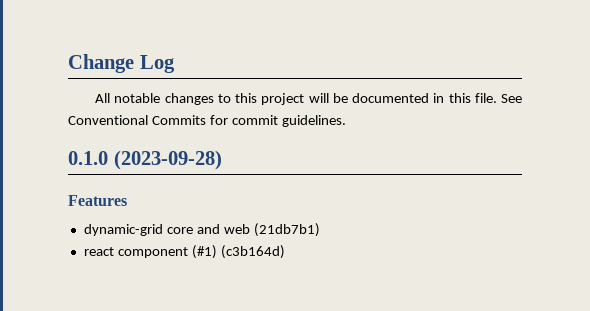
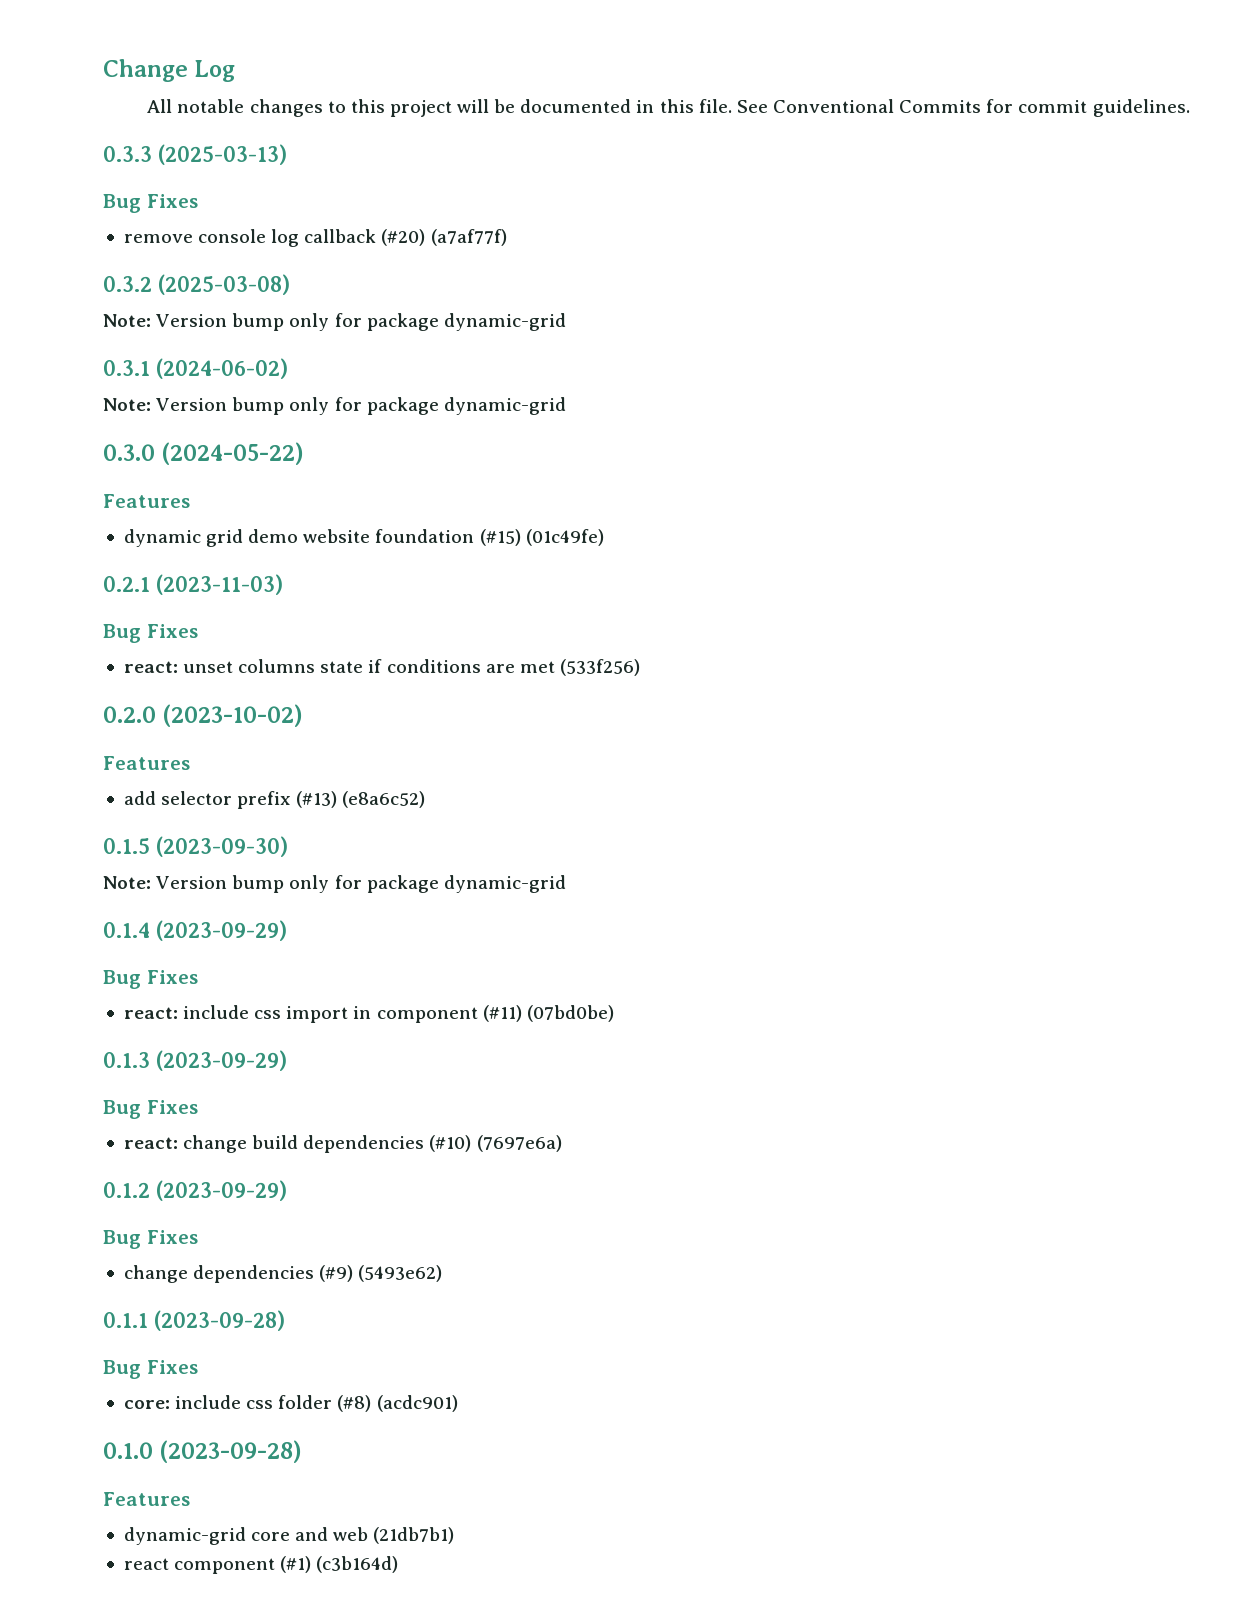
+ 0.3.3 (2025-03-13)
+ Bug Fixes
+ remove console log callback (#20) (a7af77f)
+ 0.3.2 (2025-03-08)
+ Note: Version bump only for package dynamic-grid
+ 0.3.1 (2024-06-02)
+ Note: Version bump only for package dynamic-grid
+ 0.3.0 (2024-05-22)
+ Features
+ dynamic grid demo website foundation (#15) (01c49fe)
+ 0.2.1 (2023-11-03)
+ Bug Fixes
+ react: unset columns state if conditions are met (533f256)
+ 0.2.0 (2023-10-02)
+ Features
+ add selector prefix (#13) (e8a6c52)
+ 0.1.5 (2023-09-30)
+ Note: Version bump only for package dynamic-grid
+ 0.1.4 (2023-09-29)
+ Bug Fixes
+ react: include css import in component (#11) (07bd0be)
+ 0.1.3 (2023-09-29)
+ Bug Fixes
+ react: change build dependencies (#10) (7697e6a)
+ 0.1.2 (2023-09-29)
+ Bug Fixes
+ change dependencies (#9) (5493e62)
+ 0.1.1 (2023-09-28)
+ Bug Fixes
+ core: include css folder (#8) (acdc901)

